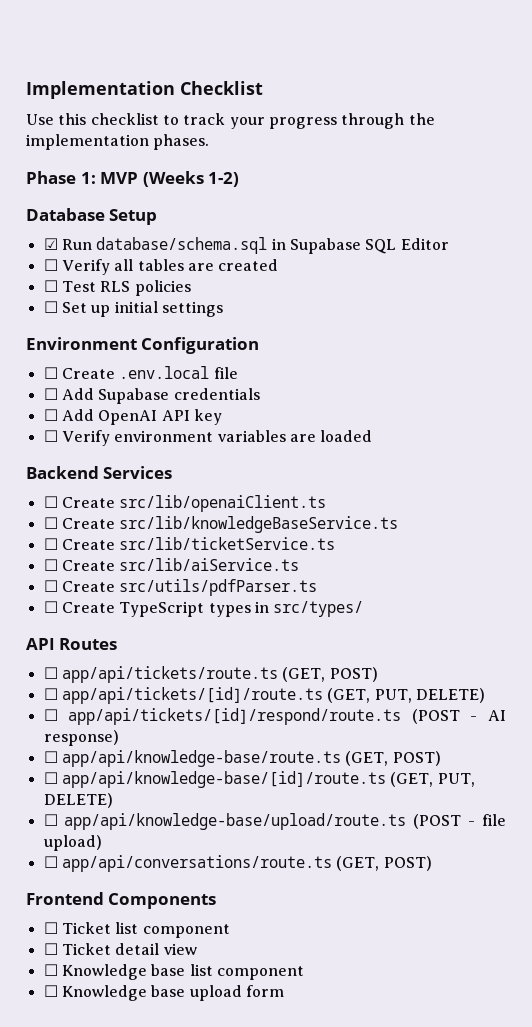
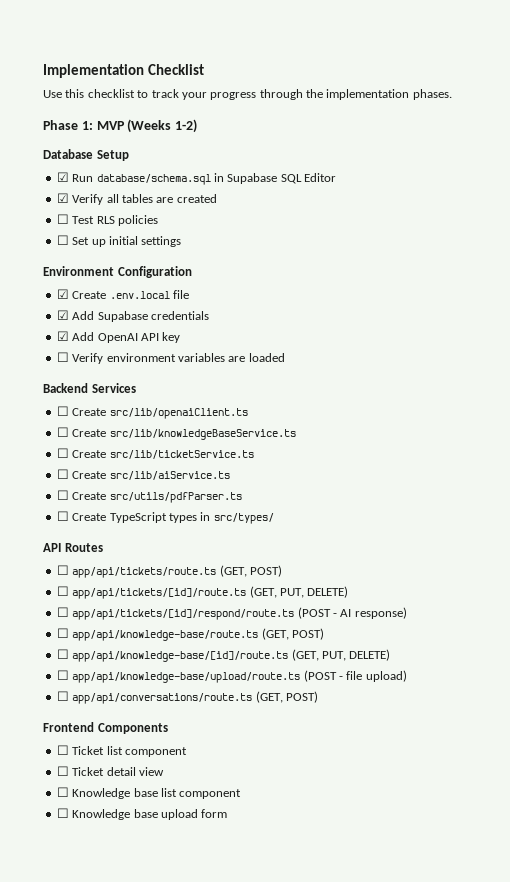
- ☐ Verify all tables are created
+ ☑ Verify all tables are created
- ☐ Create .env.local file
+ ☑ Create .env.local file
- ☐ Add Supabase credentials
+ ☑ Add Supabase credentials
- ☐ Add OpenAI API key
+ ☑ Add OpenAI API key

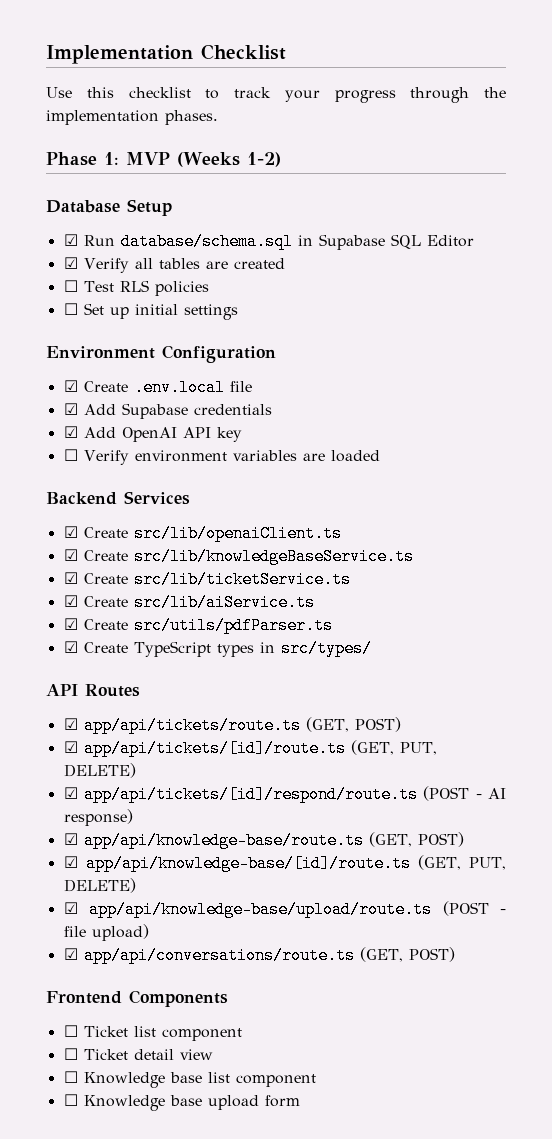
- ☐ Create src/lib/openaiClient.ts
+ ☑ Create src/lib/openaiClient.ts
- ☐ Create src/lib/knowledgeBaseService.ts
+ ☑ Create src/lib/knowledgeBaseService.ts
- ☐ Create src/lib/ticketService.ts
+ ☑ Create src/lib/ticketService.ts
- ☐ Create src/lib/aiService.ts
+ ☑ Create src/lib/aiService.ts
- ☐ Create src/utils/pdfParser.ts
+ ☑ Create src/utils/pdfParser.ts
- ☐ Create TypeScript types in src/types/
+ ☑ Create TypeScript types in src/types/
- ☐ app/api/tickets/route.ts (GET, POST)
+ ☑ app/api/tickets/route.ts (GET, POST)
- ☐ app/api/tickets/[id]/route.ts (GET, PUT, DELETE)
+ ☑ app/api/tickets/[id]/route.ts (GET, PUT, DELETE)
- ☐ app/api/tickets/[id]/respond/route.ts (POST - AI response)
+ ☑ app/api/tickets/[id]/respond/route.ts (POST - AI response)
- ☐ app/api/knowledge-base/route.ts (GET, POST)
+ ☑ app/api/knowledge-base/route.ts (GET, POST)
- ☐ app/api/knowledge-base/[id]/route.ts (GET, PUT, DELETE)
+ ☑ app/api/knowledge-base/[id]/route.ts (GET, PUT, DELETE)
- ☐ app/api/knowledge-base/upload/route.ts (POST - file upload)
+ ☑ app/api/knowledge-base/upload/route.ts (POST - file upload)
- ☐ app/api/conversations/route.ts (GET, POST)
+ ☑ app/api/conversations/route.ts (GET, POST)

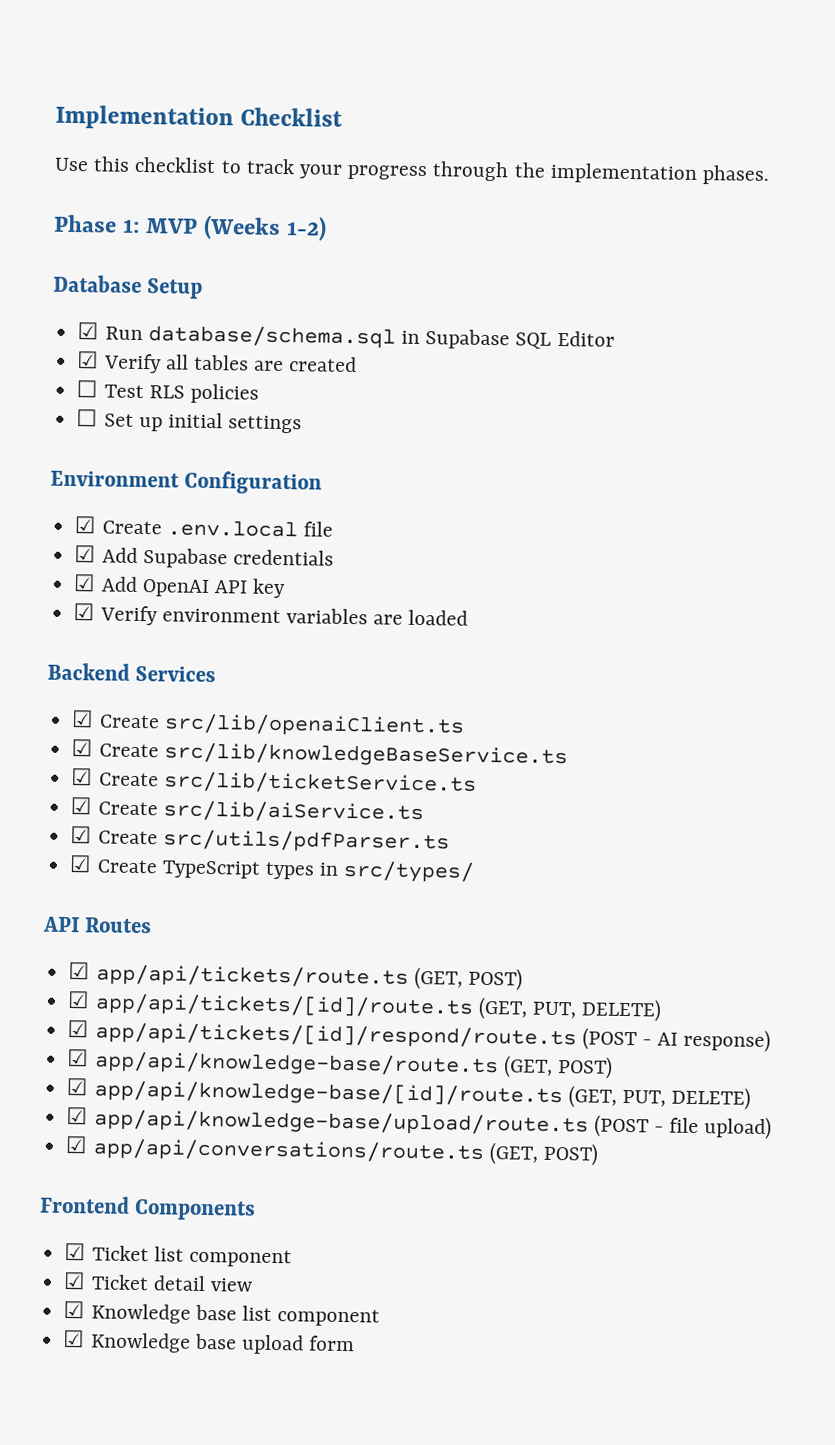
- ☐ Verify environment variables are loaded
+ ☑ Verify environment variables are loaded
- ☐ Ticket list component
+ ☑ Ticket list component
- ☐ Ticket detail view
+ ☑ Ticket detail view
- ☐ Knowledge base list component
+ ☑ Knowledge base list component
- ☐ Knowledge base upload form
+ ☑ Knowledge base upload form

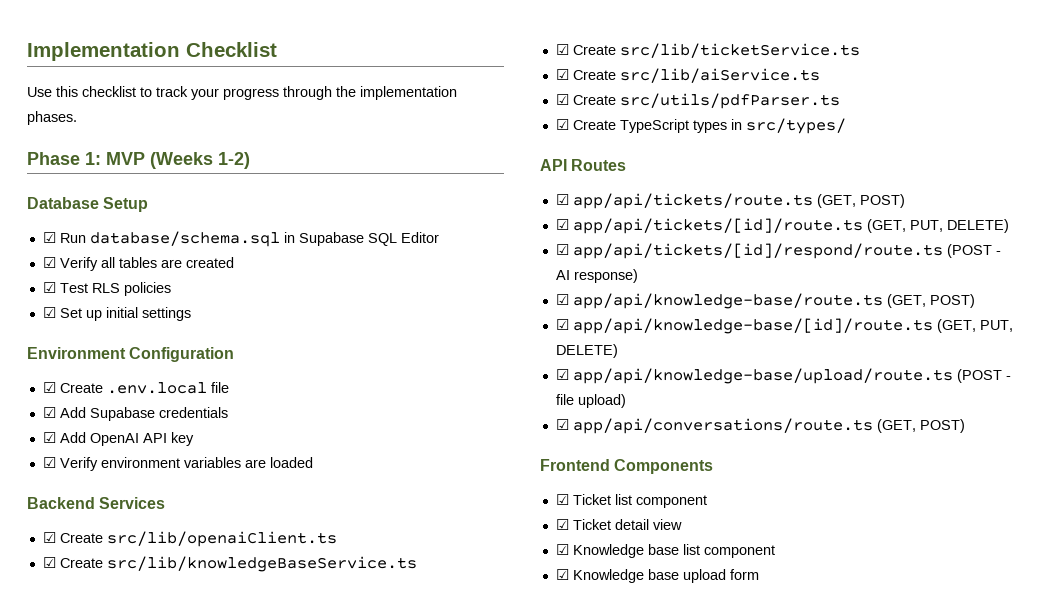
- ☐ Test RLS policies
+ ☑ Test RLS policies
- ☐ Set up initial settings
+ ☑ Set up initial settings

